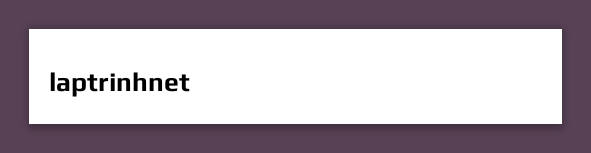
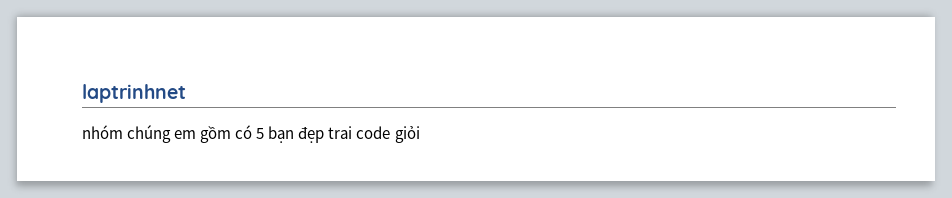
+ nhóm chúng em gồm có 5 bạn đẹp trai code giỏi

